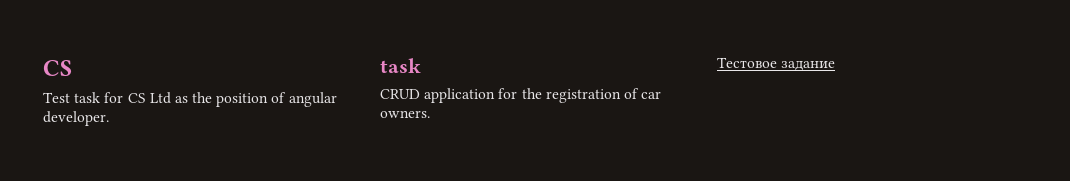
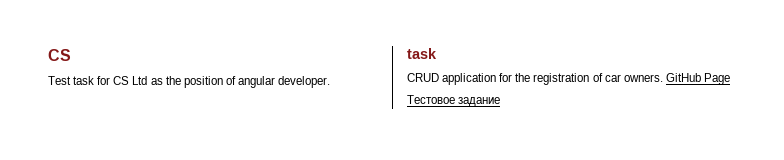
+ GitHub Page

